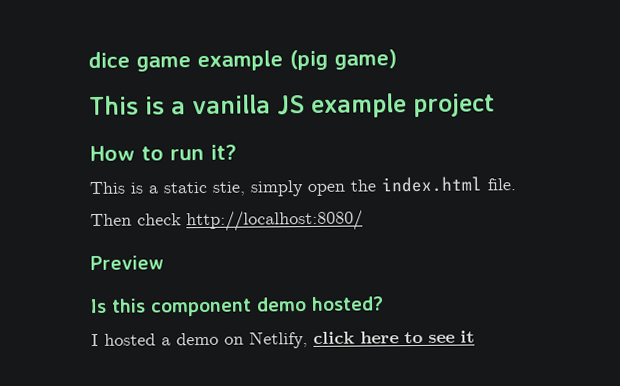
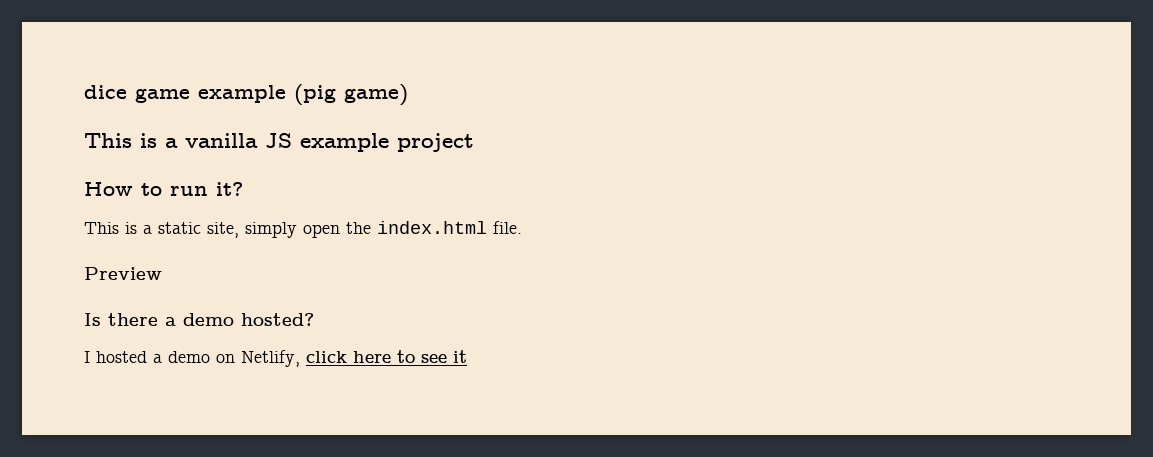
- This is a static stie, simply open the index.html file.
+ This is a static site, simply open the index.html file.
- Then check http://localhost:8080/
- Is this component demo hosted?
+ Is there a demo hosted?

